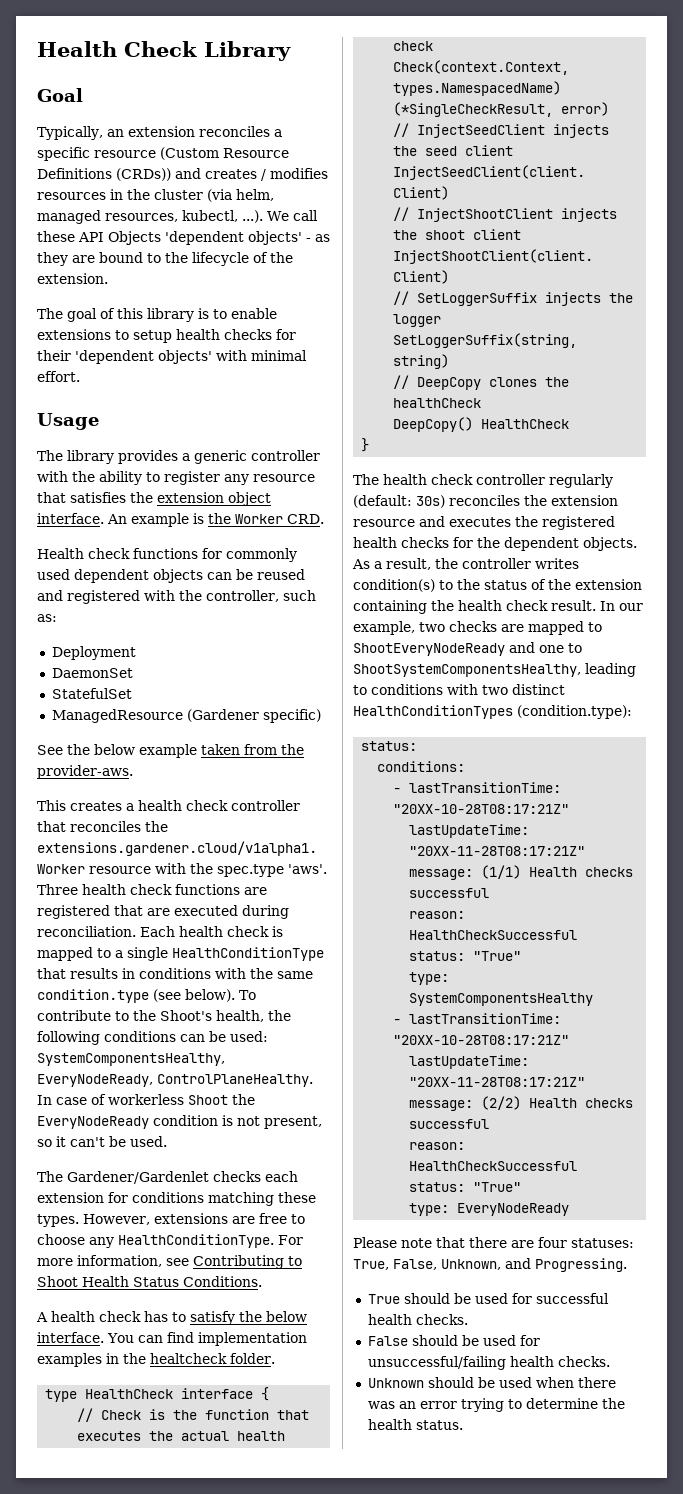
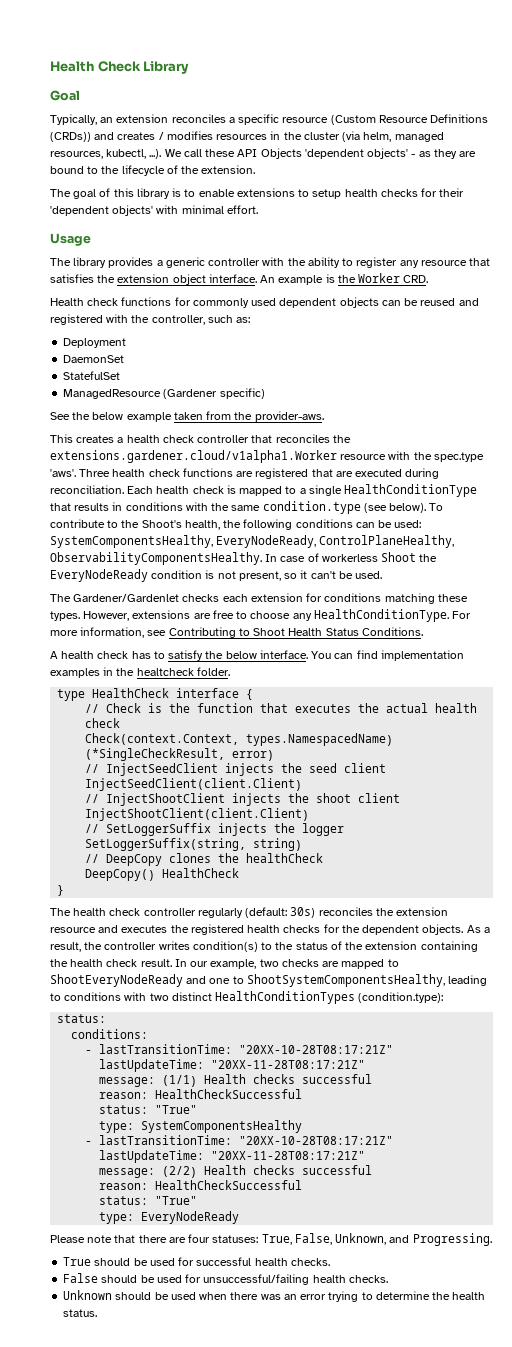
- To contribute to the Shoot's health, the following conditions can be used: SystemComponentsHealthy, EveryNodeReady, ControlPlaneHealthy.
+ To contribute to the Shoot's health, the following conditions can be used: SystemComponentsHealthy, EveryNodeReady, ControlPlaneHealthy, ObservabilityComponentsHealthy.

